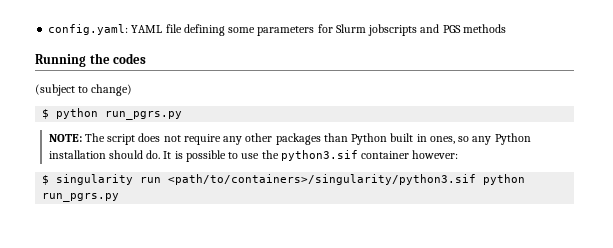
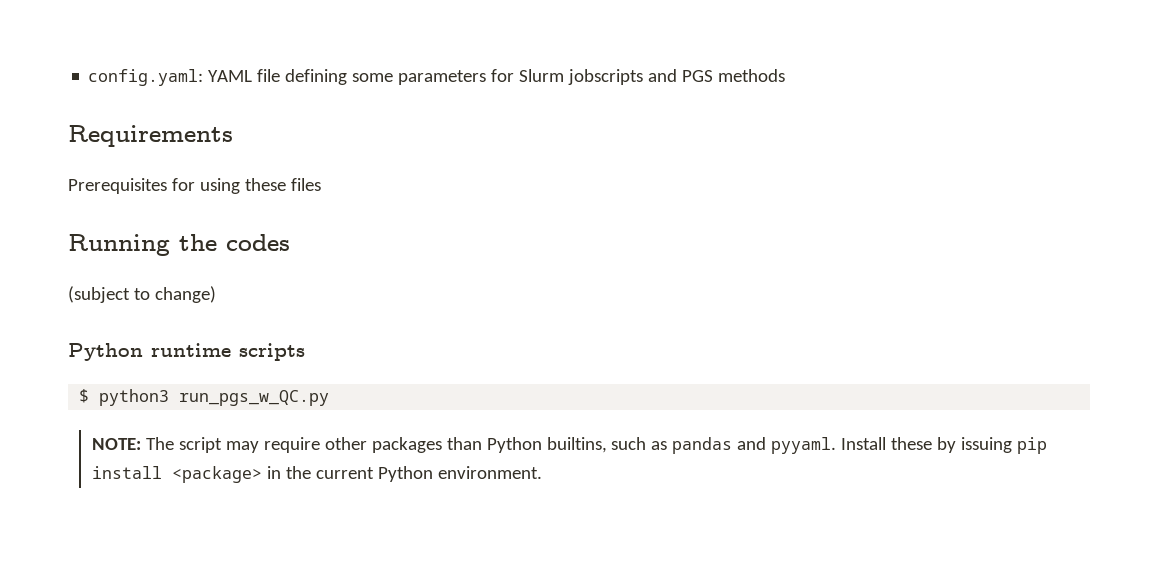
+ Requirements
+ Prerequisites for using these files
- $ python run_pgrs.py
+ Python runtime scripts
+ $ python3 run_pgs_w_QC.py
- NOTE: The script does not require any other packages than Python built in ones, so any Python installation should do. It is possible to use the python3.sif container however:
- $ singularity run <path/to/containers>/singularity/python3.sif python run_pgrs.py
+ NOTE: The script may require other packages than Python builtins, such as pandas and pyyaml. Install these by issuing pip install <package> in the current Python environment.

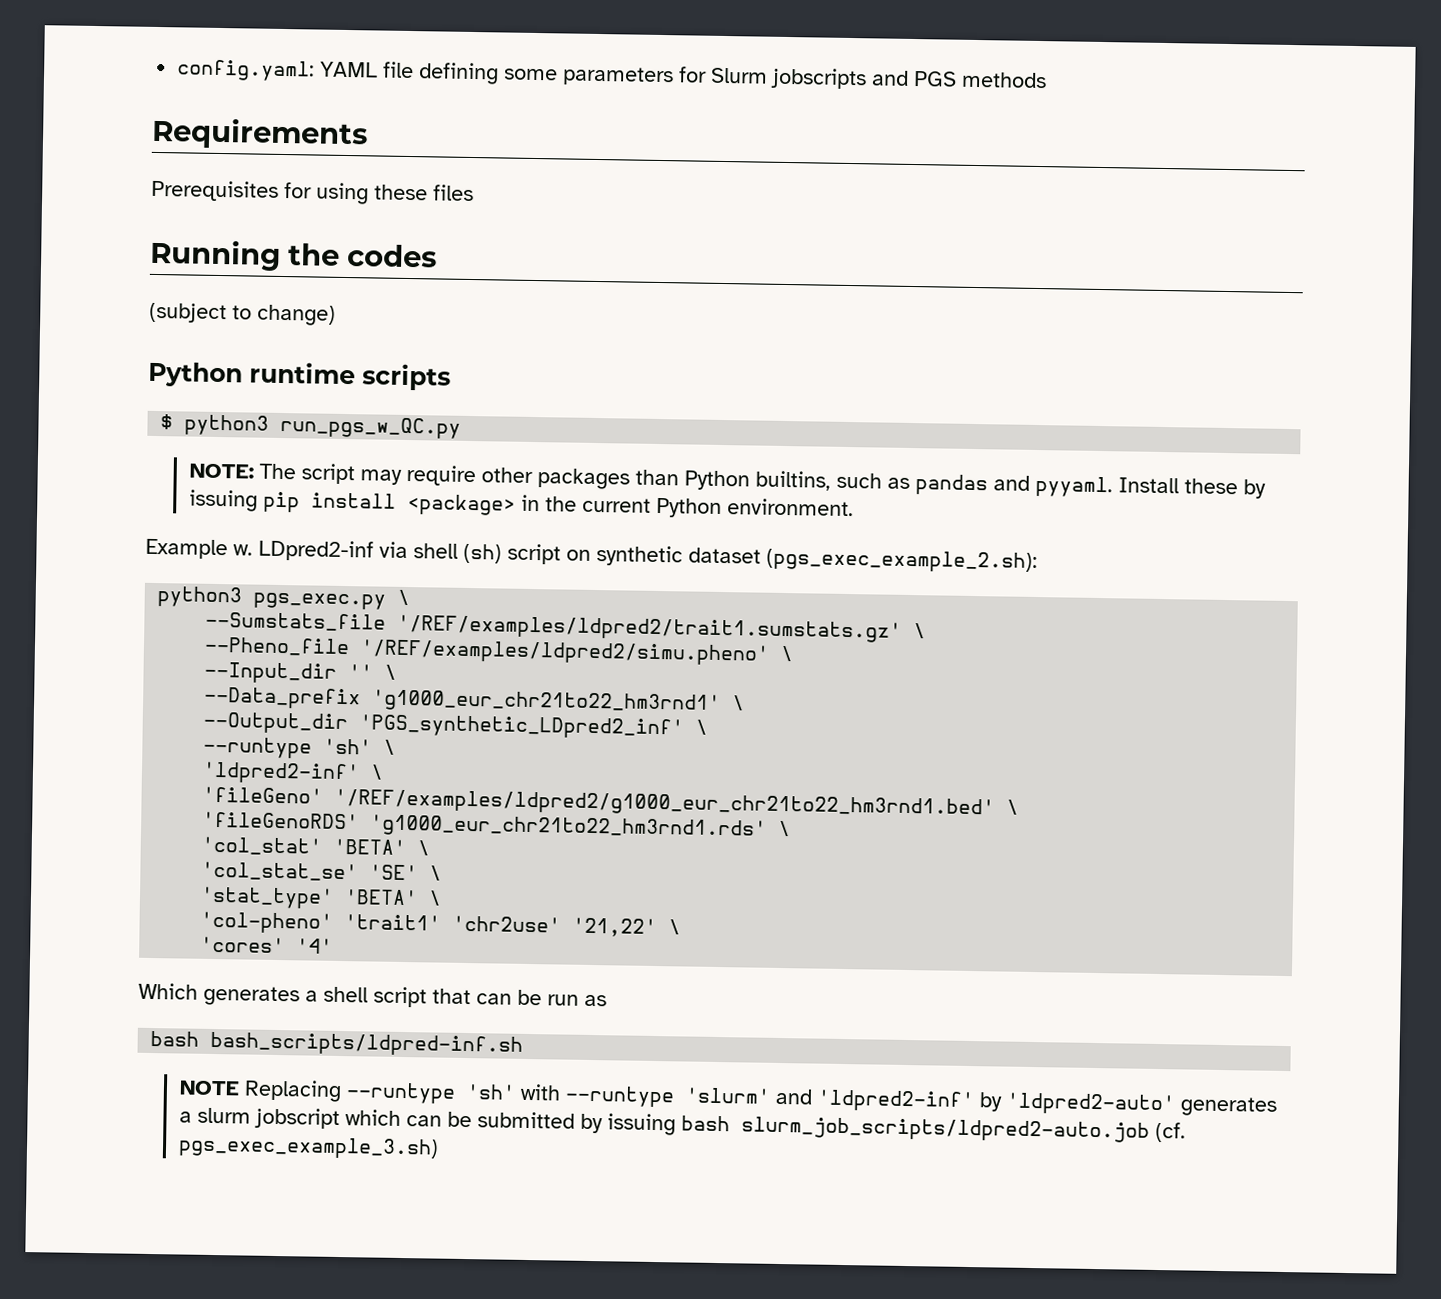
+ Example w. LDpred2-inf via shell (sh) script on synthetic dataset (pgs_exec_example_2.sh):
+ python3 pgs_exec.py \
+ --Sumstats_file '/REF/examples/ldpred2/trait1.sumstats.gz' \
+ --Pheno_file '/REF/examples/ldpred2/simu.pheno' \
+ --Input_dir '' \
+ --Data_prefix 'g1000_eur_chr21to22_hm3rnd1' \
+ --Output_dir 'PGS_synthetic_LDpred2_inf' \
+ --runtype 'sh' \
+ 'ldpred2-inf' \
+ 'fileGeno' '/REF/examples/ldpred2/g1000_eur_chr21to22_hm3rnd1.bed' \
+ 'fileGenoRDS' 'g1000_eur_chr21to22_hm3rnd1.rds' \
+ 'col_stat' 'BETA' \
+ 'col_stat_se' 'SE' \
+ 'stat_type' 'BETA' \
+ 'col-pheno' 'trait1' 'chr2use' '21,22' \
+ 'cores' '4'
+ Which generates a shell script that can be run as
+ bash bash_scripts/ldpred-inf.sh
+ NOTE Replacing --runtype 'sh' with --runtype 'slurm' and 'ldpred2-inf' by 'ldpred2-auto' generates a slurm jobscript which can be submitted by issuing bash slurm_job_scripts/ldpred2-auto.job (cf. pgs_exec_example_3.sh)

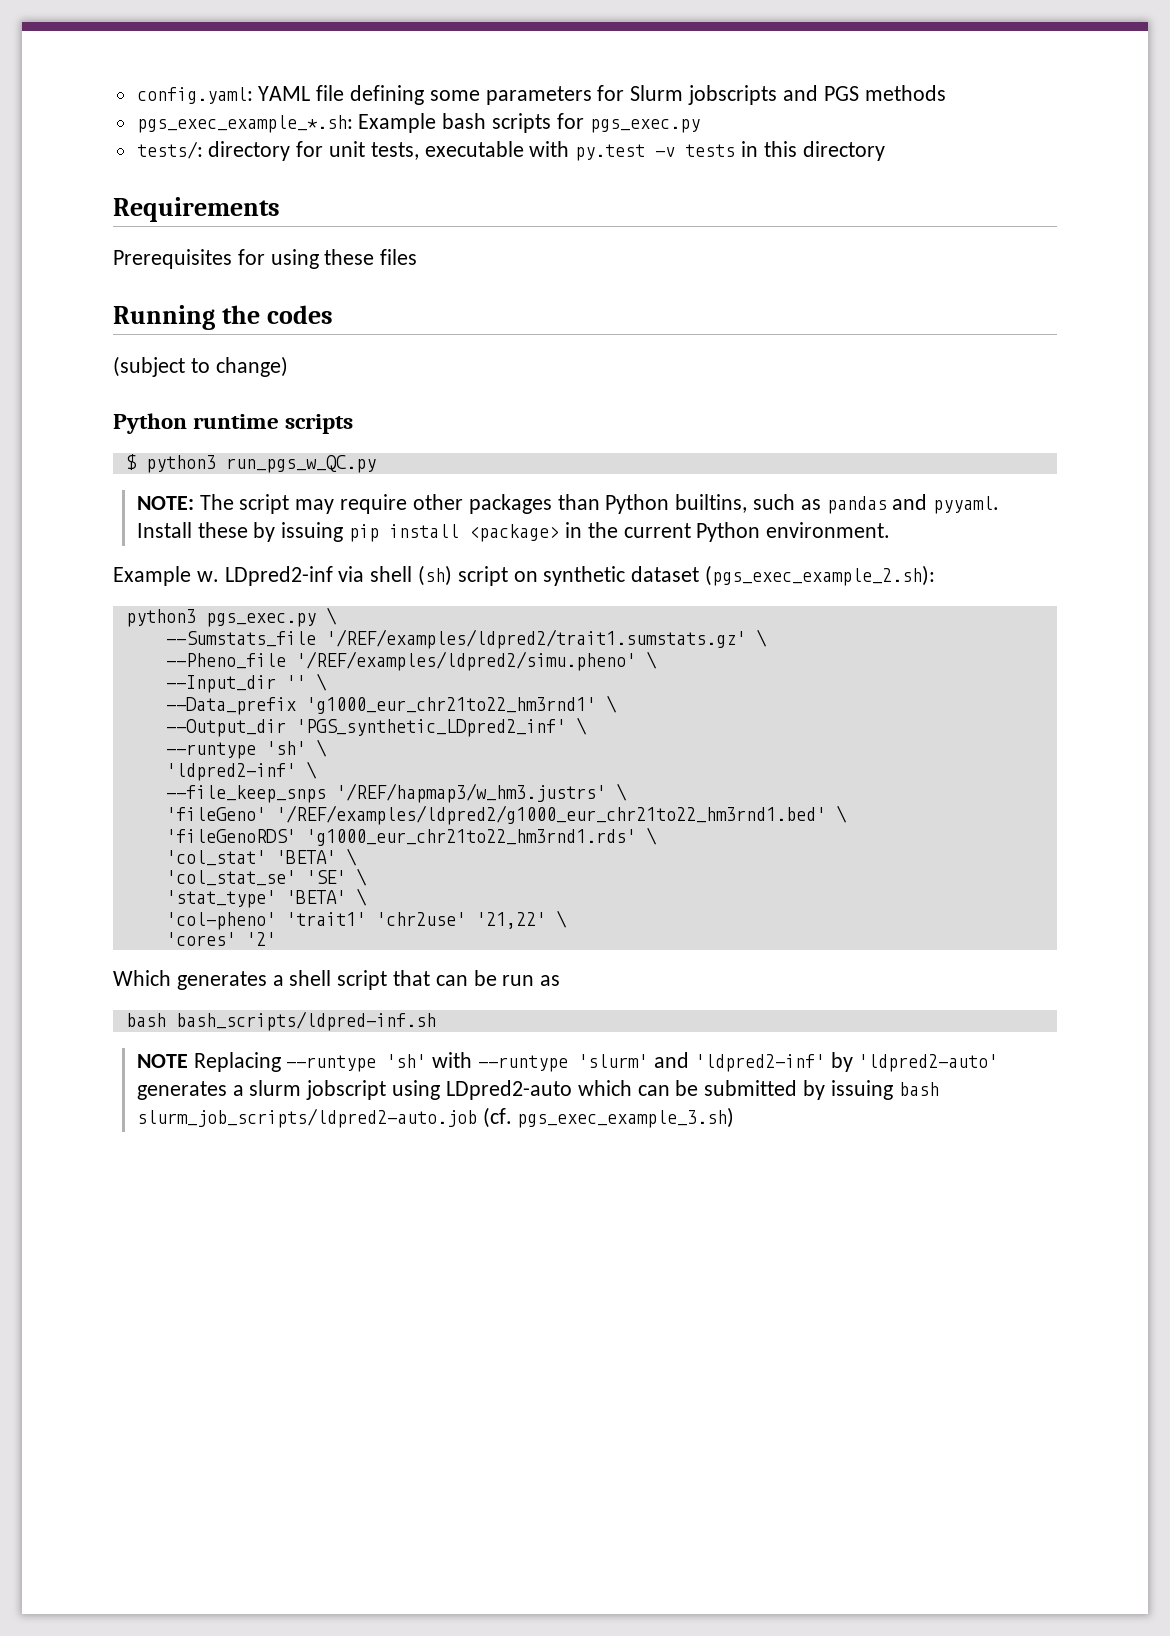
+ pgs_exec_example_*.sh: Example bash scripts for pgs_exec.py
+ tests/: directory for unit tests, executable with py.test -v tests in this directory
+ --file_keep_snps '/REF/hapmap3/w_hm3.justrs' \
- 'cores' '4'
+ 'cores' '2'
- NOTE Replacing --runtype 'sh' with --runtype 'slurm' and 'ldpred2-inf' by 'ldpred2-auto' generates a slurm jobscript which can be submitted by issuing bash slurm_job_scripts/ldpred2-auto.job (cf. pgs_exec_example_3.sh)
+ NOTE Replacing --runtype 'sh' with --runtype 'slurm' and 'ldpred2-inf' by 'ldpred2-auto' generates a slurm jobscript using LDpred2-auto which can be submitted by issuing bash slurm_job_scripts/ldpred2-auto.job (cf. pgs_exec_example_3.sh)

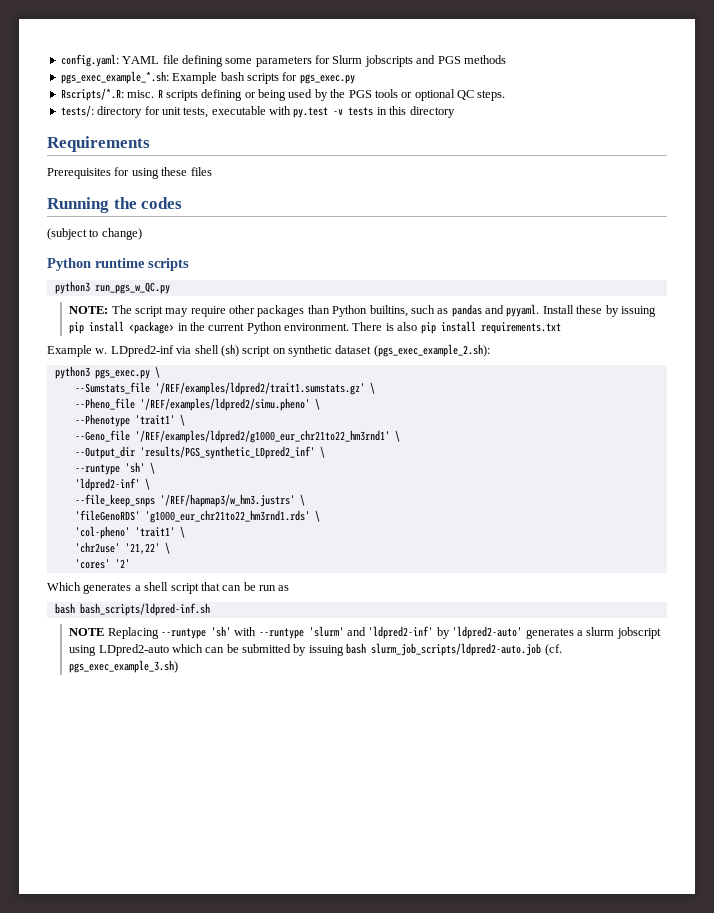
+ Rscripts/*.R: misc. R scripts defining or being used by the PGS tools or optional QC steps.
- $ python3 run_pgs_w_QC.py
+ python3 run_pgs_w_QC.py
+ There is also pip install requirements.txt
- --Input_dir '' \
- --Data_prefix 'g1000_eur_chr21to22_hm3rnd1' \
+ --Phenotype 'trait1' \
+ --Geno_file '/REF/examples/ldpred2/g1000_eur_chr21to22_hm3rnd1' \
- --Output_dir 'PGS_synthetic_LDpred2_inf' \
+ --Output_dir 'results/PGS_synthetic_LDpred2_inf' \
- 'fileGeno' '/REF/examples/ldpred2/g1000_eur_chr21to22_hm3rnd1.bed' \
- 'col_stat' 'BETA' \
- 'col_stat_se' 'SE' \
- 'stat_type' 'BETA' \
- 'col-pheno' 'trait1' 'chr2use' '21,22' \
+ 'col-pheno' 'trait1' \
+ 'chr2use' '21,22' \

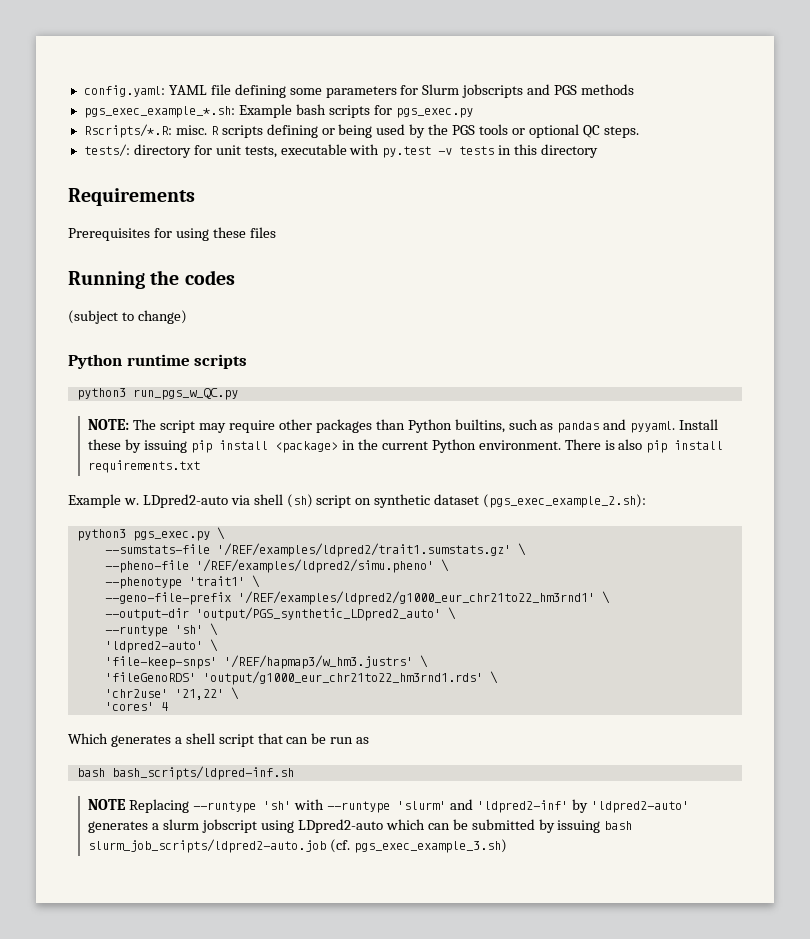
- LDpred2-inf via shell (sh) script on synthetic dataset (pgs_exec_example_2.sh):
+ LDpred2-auto via shell (sh) script on synthetic dataset (pgs_exec_example_2.sh):
- --Sumstats_file '/REF/examples/ldpred2/trait1.sumstats.gz' \
+ --sumstats-file '/REF/examples/ldpred2/trait1.sumstats.gz' \
- --Pheno_file '/REF/examples/ldpred2/simu.pheno' \
+ --pheno-file '/REF/examples/ldpred2/simu.pheno' \
- --Phenotype 'trait1' \
- --Geno_file '/REF/examples/ldpred2/g1000_eur_chr21to22_hm3rnd1' \
+ --phenotype 'trait1' \
+ --geno-file-prefix '/REF/examples/ldpred2/g1000_eur_chr21to22_hm3rnd1' \
- --Output_dir 'results/PGS_synthetic_LDpred2_inf' \
+ --output-dir 'output/PGS_synthetic_LDpred2_auto' \
- 'ldpred2-inf' \
- --file_keep_snps '/REF/hapmap3/w_hm3.justrs' \
+ 'ldpred2-auto' \
+ 'file-keep-snps' '/REF/hapmap3/w_hm3.justrs' \
- 'fileGenoRDS' 'g1000_eur_chr21to22_hm3rnd1.rds' \
- 'col-pheno' 'trait1' \
+ 'fileGenoRDS' 'output/g1000_eur_chr21to22_hm3rnd1.rds' \
- 'cores' '2'
+ 'cores' 4

